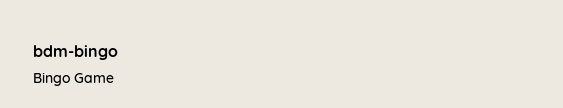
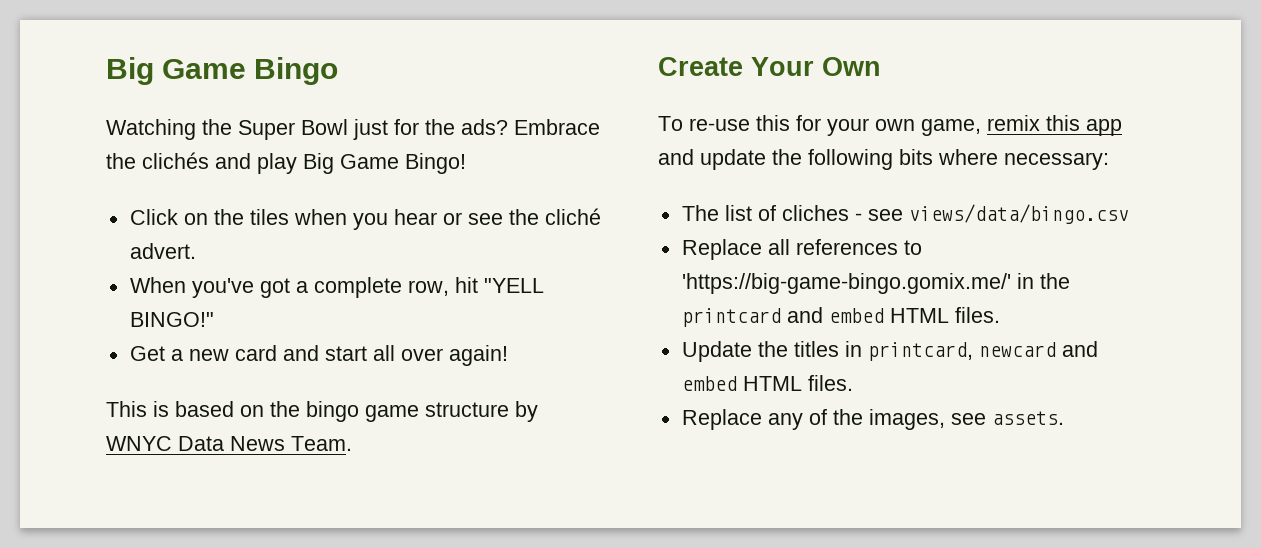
- bdm-bingo
- Bingo Game
+ Big Game Bingo
+ Watching the Super Bowl just for the ads? Embrace the clichés and play Big Game Bingo!
+ Click on the tiles when you hear or see the cliché advert.
+ When you've got a complete row, hit "YELL BINGO!"
+ Get a new card and start all over again!
+ This is based on the bingo game structure by WNYC Data News Team.
+ Create Your Own
+ To re-use this for your own game, remix this app and update the following bits where necessary:
+ The list of cliches - see views/data/bingo.csv
+ Replace all references to 'https://big-game-bingo.gomix.me/' in the printcard and embed HTML files.
+ Update the titles in printcard, newcard and embed HTML files.
+ Replace any of the images, see assets.

